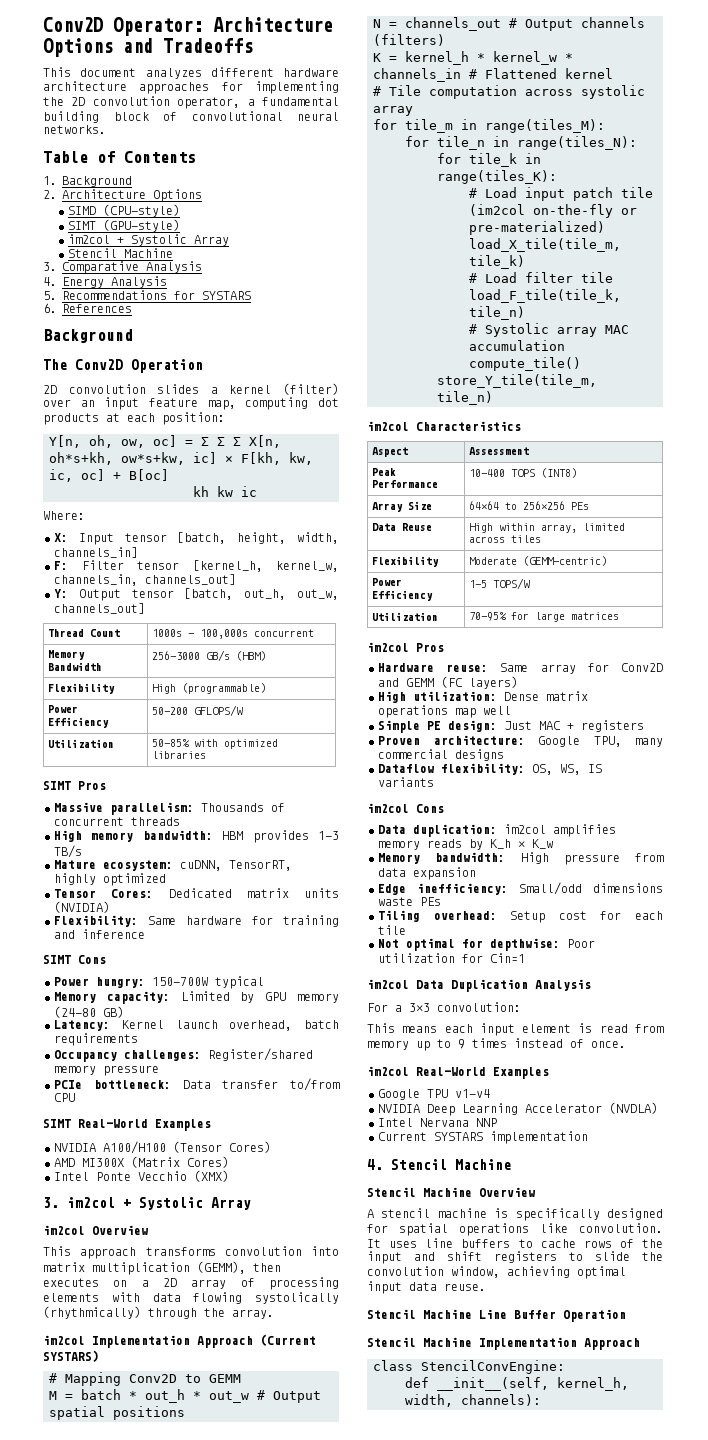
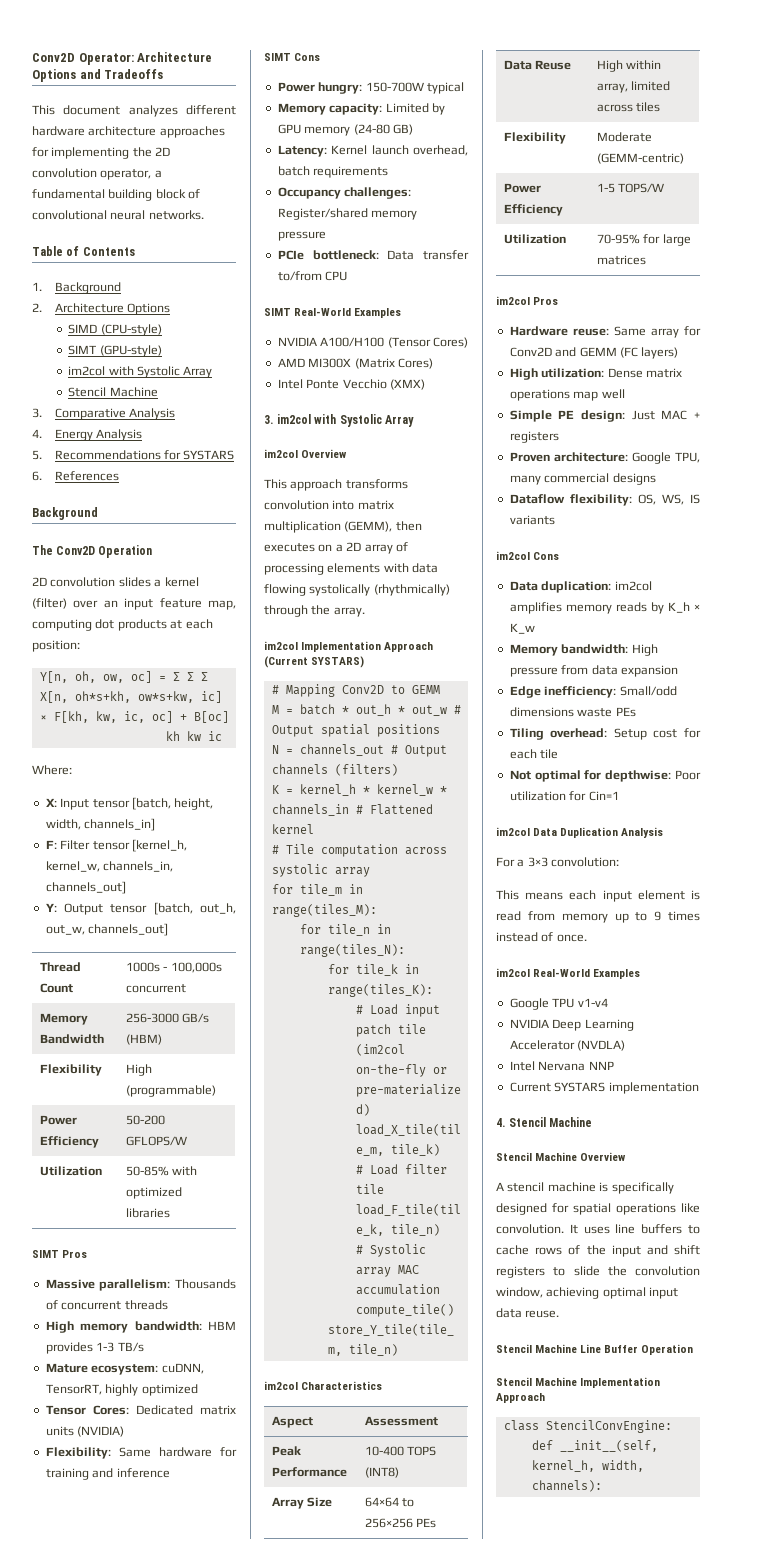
  SIMT (GPU-style)
- im2col + Systolic Array
+ im2col with Systolic Array
- 3. im2col + Systolic Array
+ 3. im2col with Systolic Array

